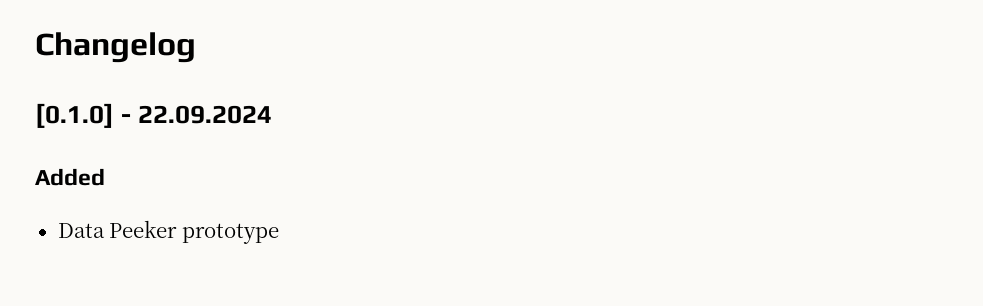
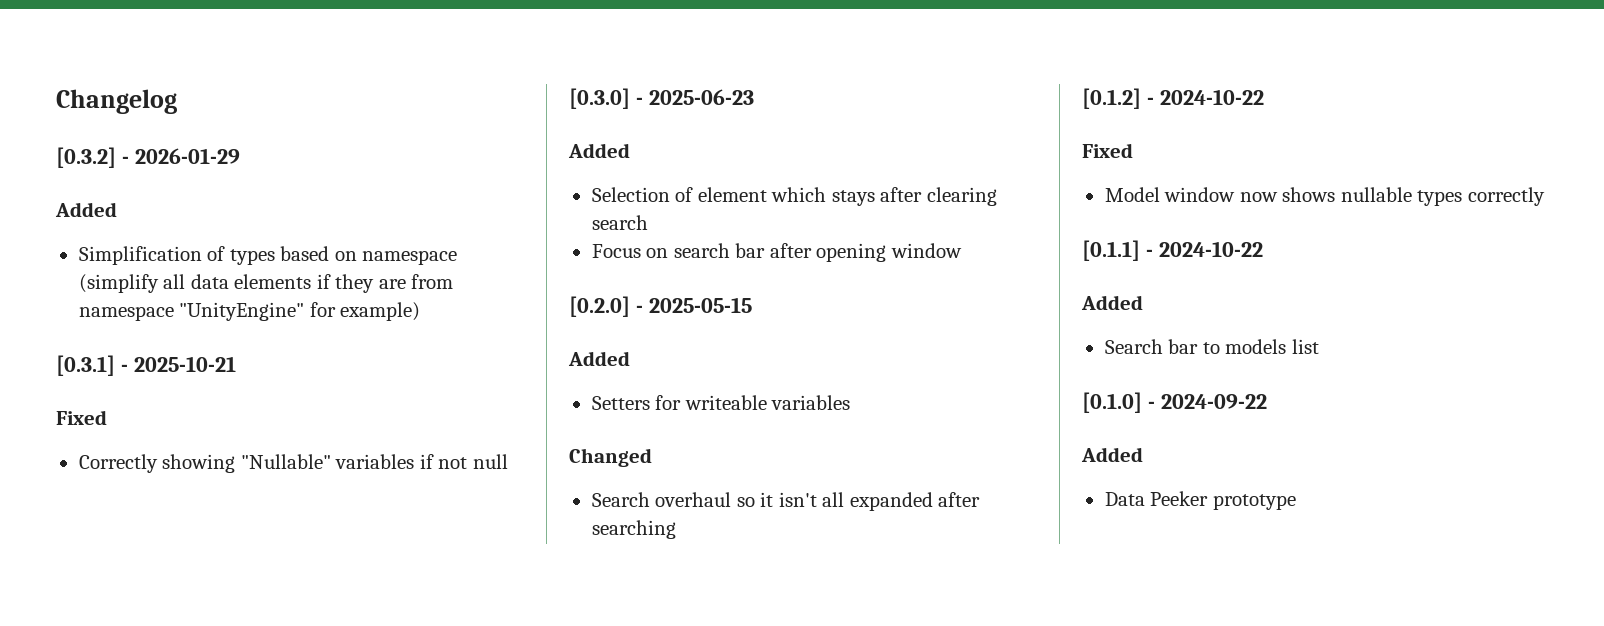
+ [0.3.2] - 2026-01-29
+ Added
+ Simplification of types based on namespace (simplify all data elements if they are from namespace "UnityEngine" for example)
+ [0.3.1] - 2025-10-21
+ Fixed
+ Correctly showing "Nullable" variables if not null
+ [0.3.0] - 2025-06-23
+ Added
+ Selection of element which stays after clearing search
+ Focus on search bar after opening window
+ [0.2.0] - 2025-05-15
+ Added
+ Setters for writeable variables
+ Changed
+ Search overhaul so it isn't all expanded after searching
+ [0.1.2] - 2024-10-22
+ Fixed
+ Model window now shows nullable types correctly
+ [0.1.1] - 2024-10-22
+ Added
+ Search bar to models list
- [0.1.0] - 22.09.2024
+ [0.1.0] - 2024-09-22

